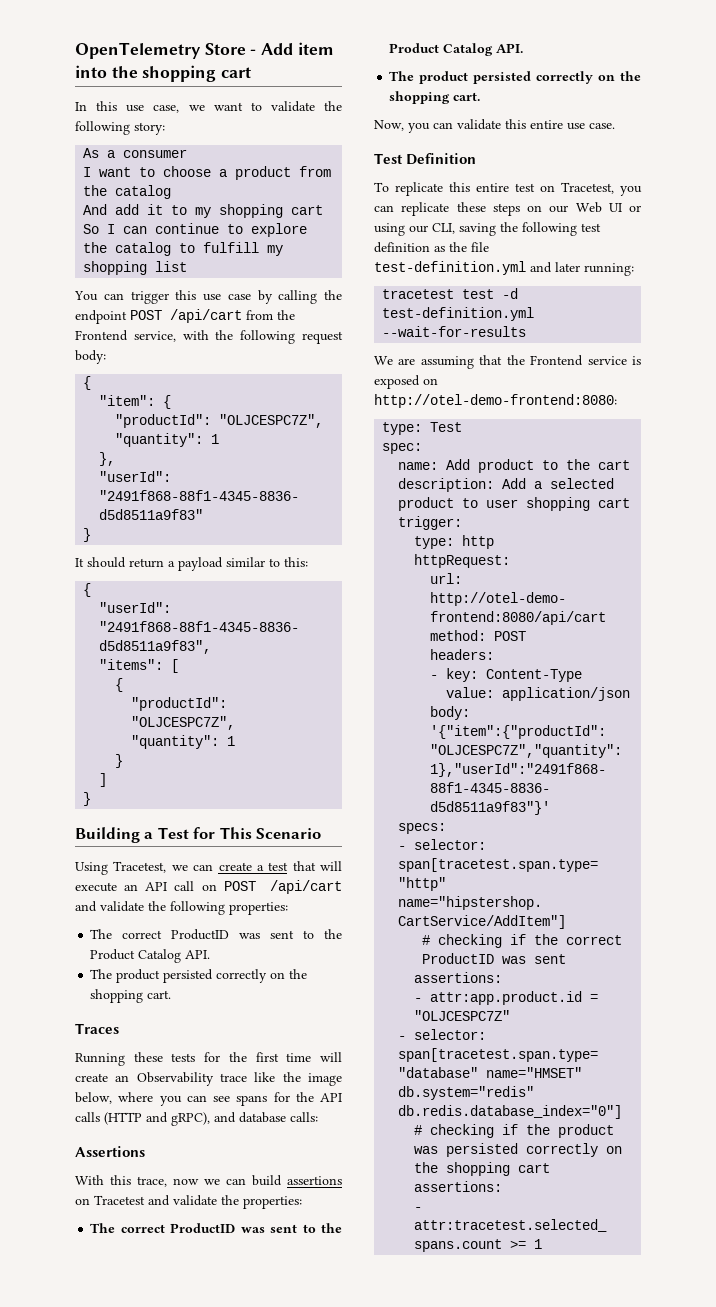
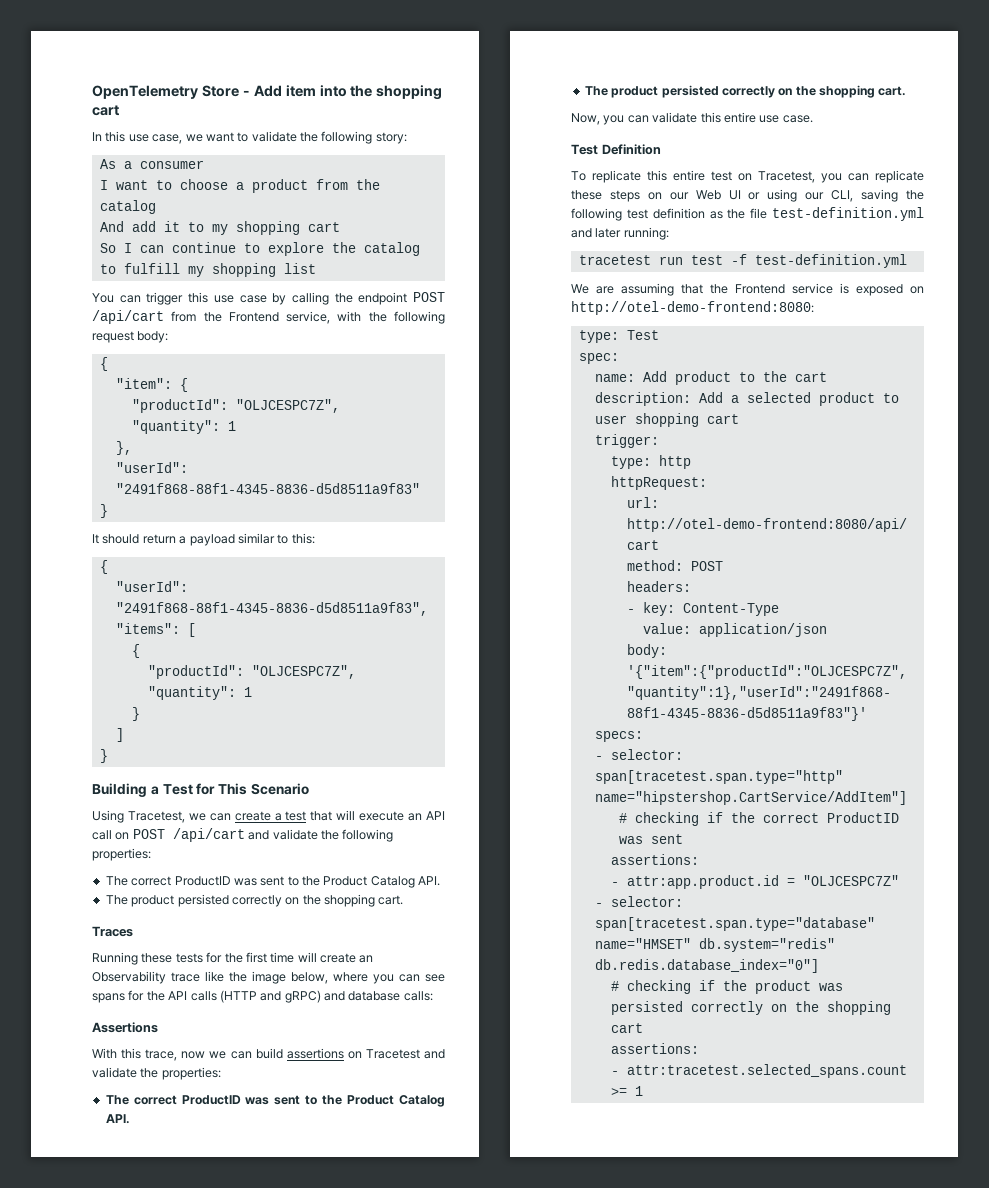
- Running these tests for the first time will create an Observability trace like the image below, where you can see spans for the API calls (HTTP and gRPC), and database calls:
+ Running these tests for the first time will create an Observability trace like the image below, where you can see spans for the API calls (HTTP and gRPC) and database calls:
- tracetest test -d test-definition.yml --wait-for-results
+ tracetest run test -f test-definition.yml

